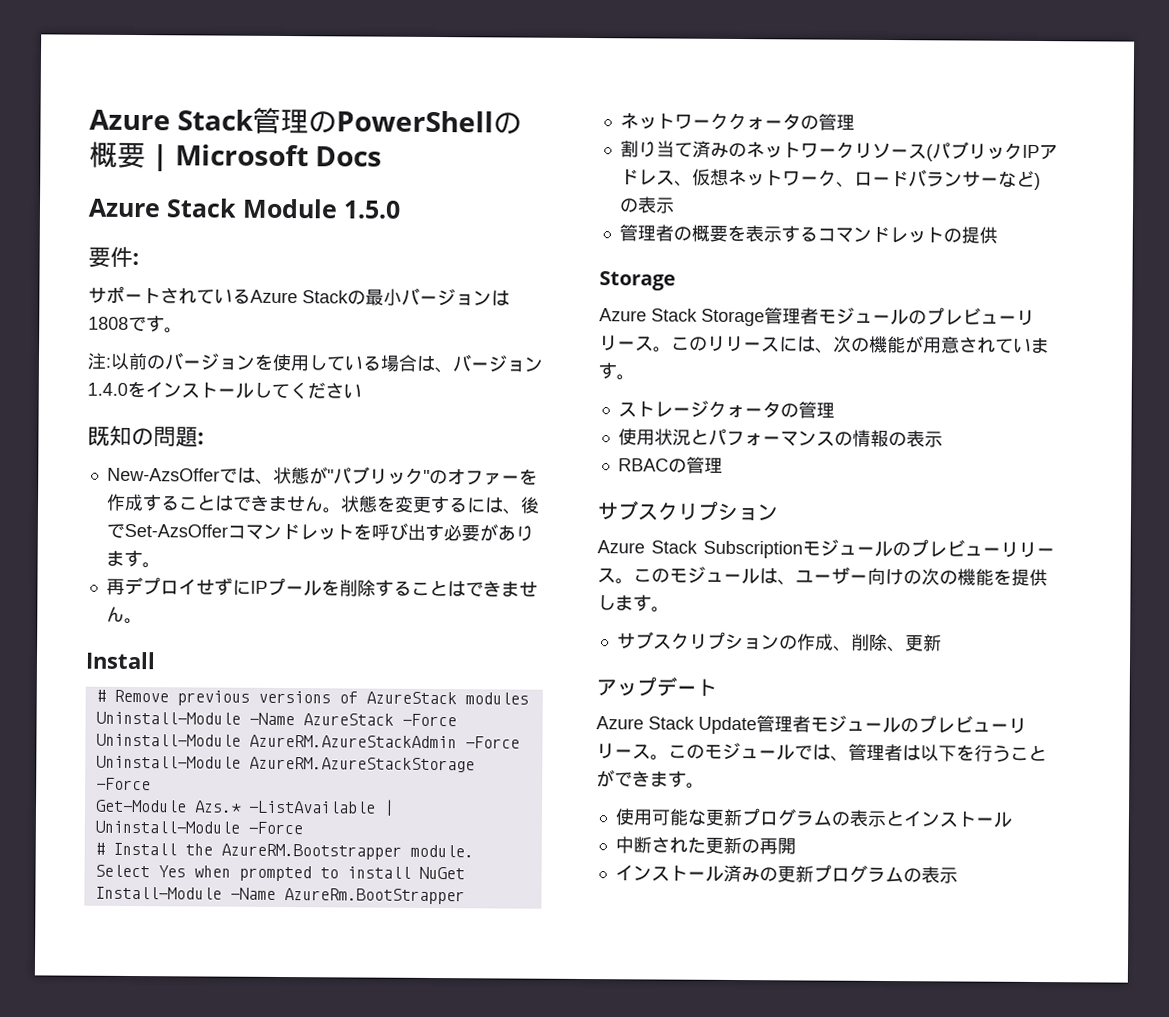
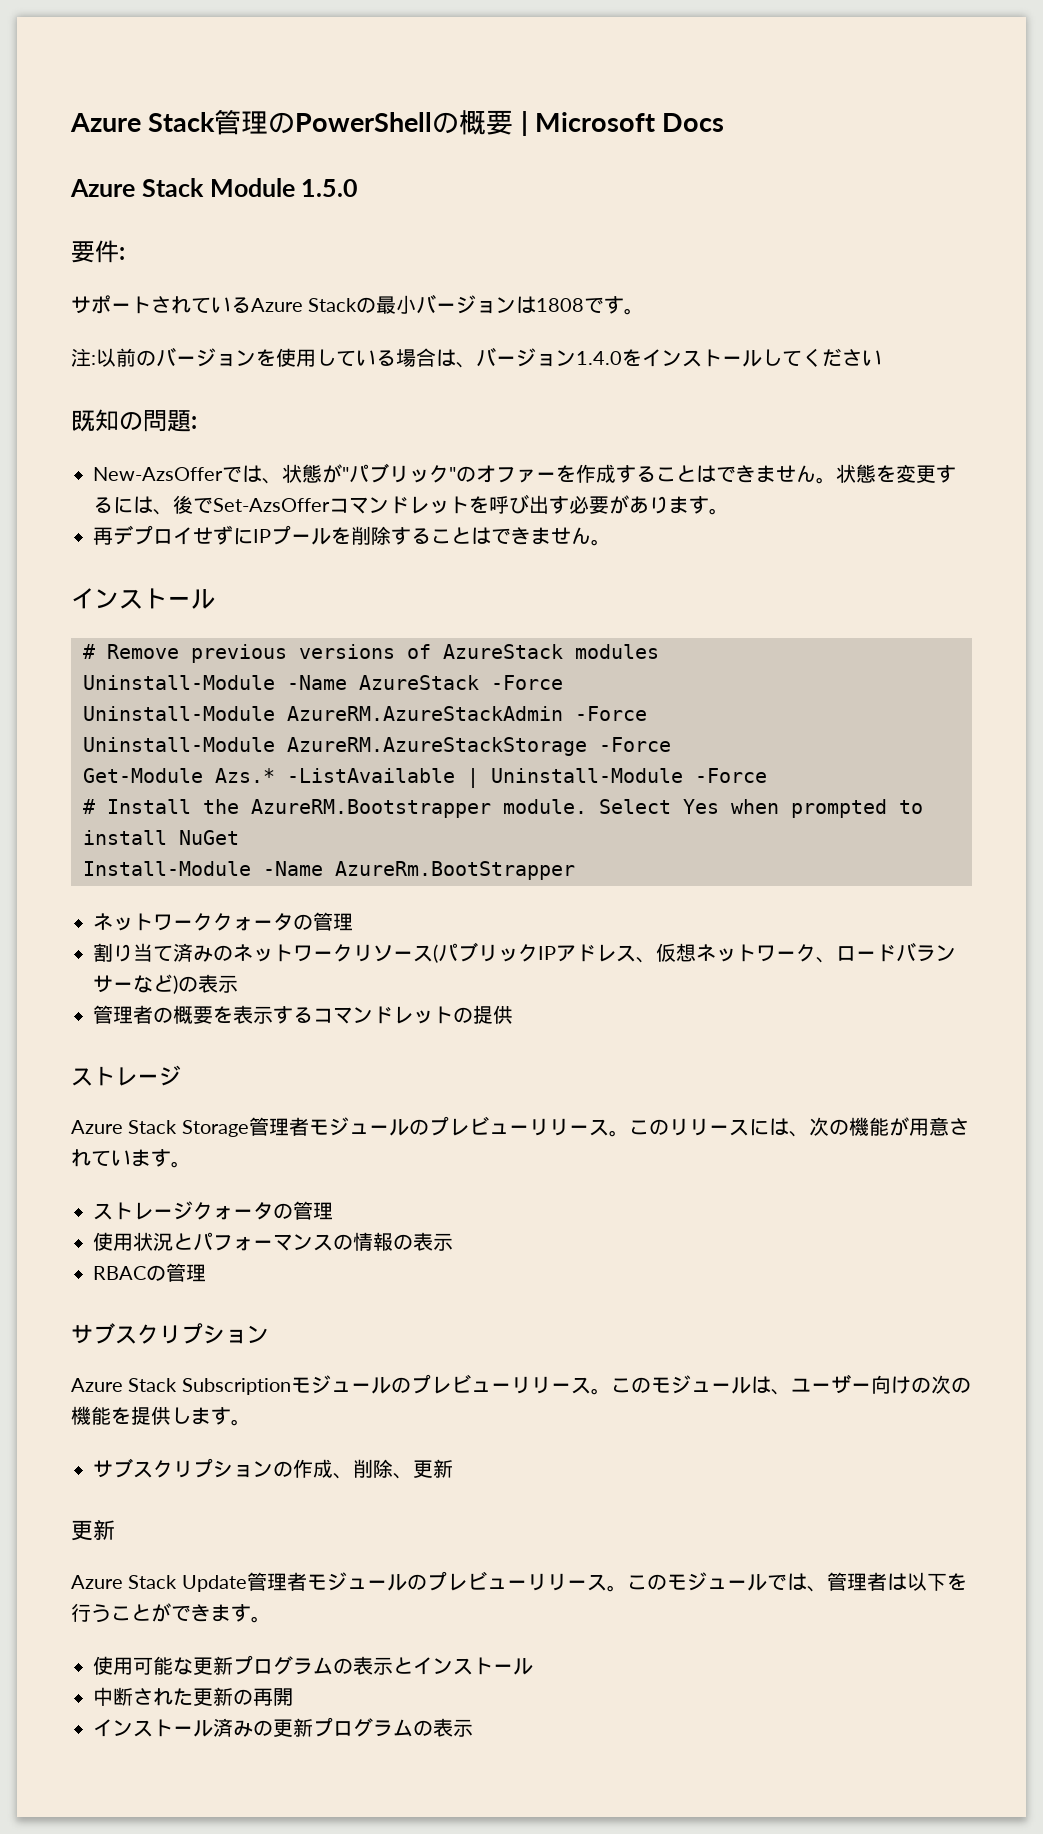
  再デプロイせずにIPプールを削除することはできません。
- Install
+ インストール
  管理者の概要を表示するコマンドレットの提供
- Storage
+ ストレージ
  サブスクリプションの作成、削除、更新
- アップデート
+ 更新

